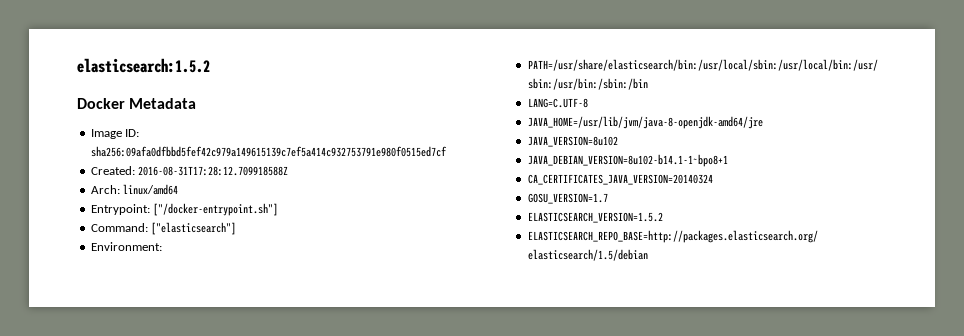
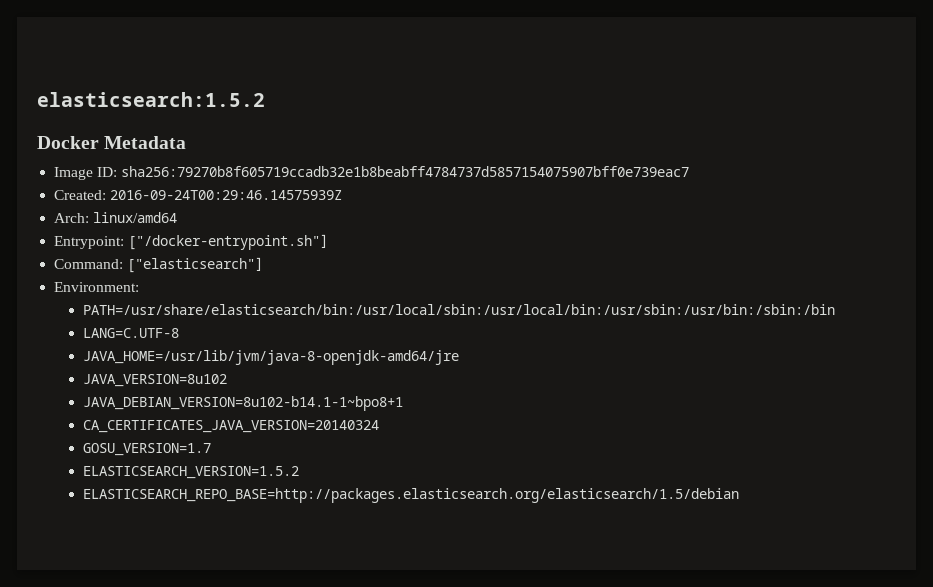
- Image ID: sha256:09afa0dfbbd5fef42c979a149615139c7ef5a414c932753791e980f0515ed7cf
+ Image ID: sha256:79270b8f605719ccadb32e1b8beabff4784737d5857154075907bff0e739eac7
- Created: 2016-08-31T17:28:12.709918588Z
+ Created: 2016-09-24T00:29:46.14575939Z

